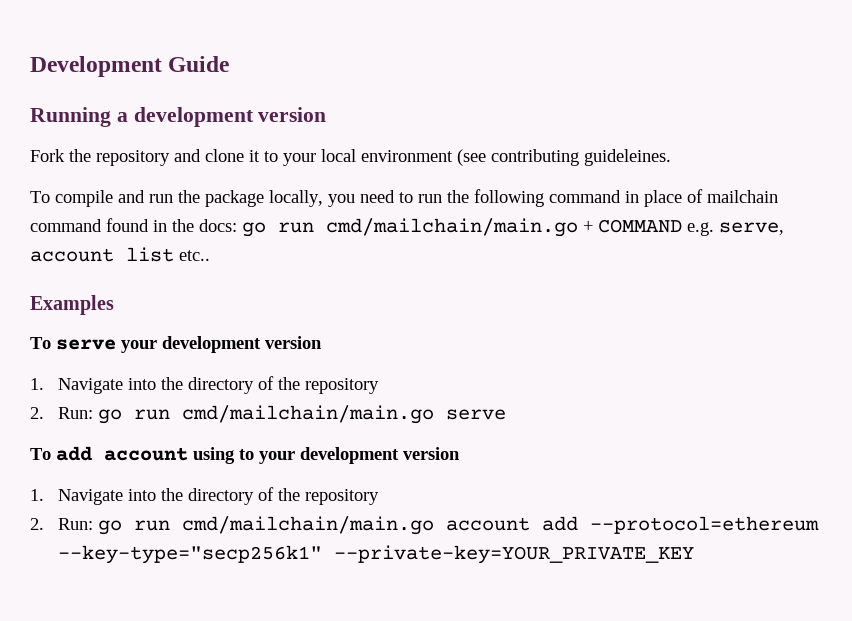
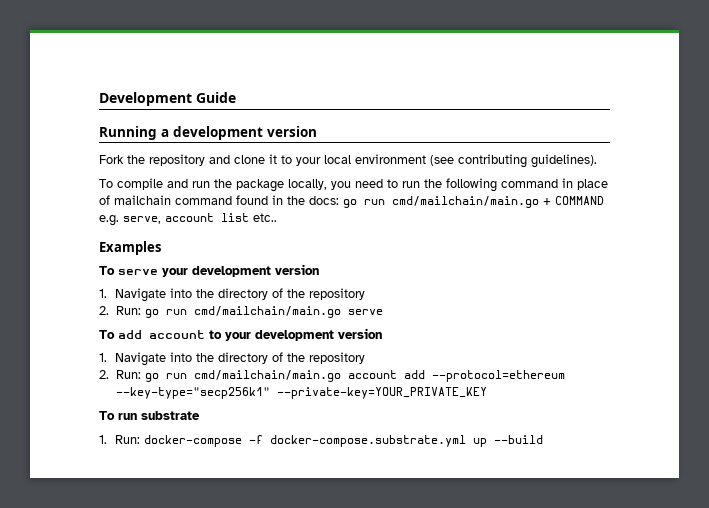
- Fork the repository and clone it to your local environment (see contributing guideleines.
+ Fork the repository and clone it to your local environment (see contributing guidelines).
- To add account using to your development version
+ To add account to your development version
+ To run substrate
+ 1. Run: docker-compose -f docker-compose.substrate.yml up --build

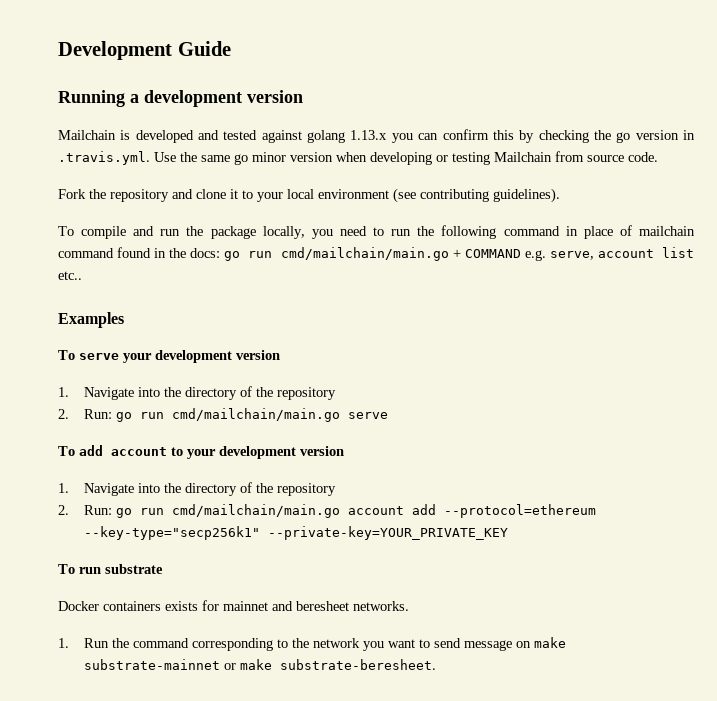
+ Mailchain is developed and tested against golang 1.13.x you can confirm this by checking the go version in .travis.yml. Use the same go minor version when developing or testing Mailchain from source code.
- 1. Run: docker-compose -f docker-compose.substrate.yml up --build
+ Docker containers exists for mainnet and beresheet networks.
+ 1. Run the command corresponding to the network you want to send message on make substrate-mainnet or make substrate-beresheet.

